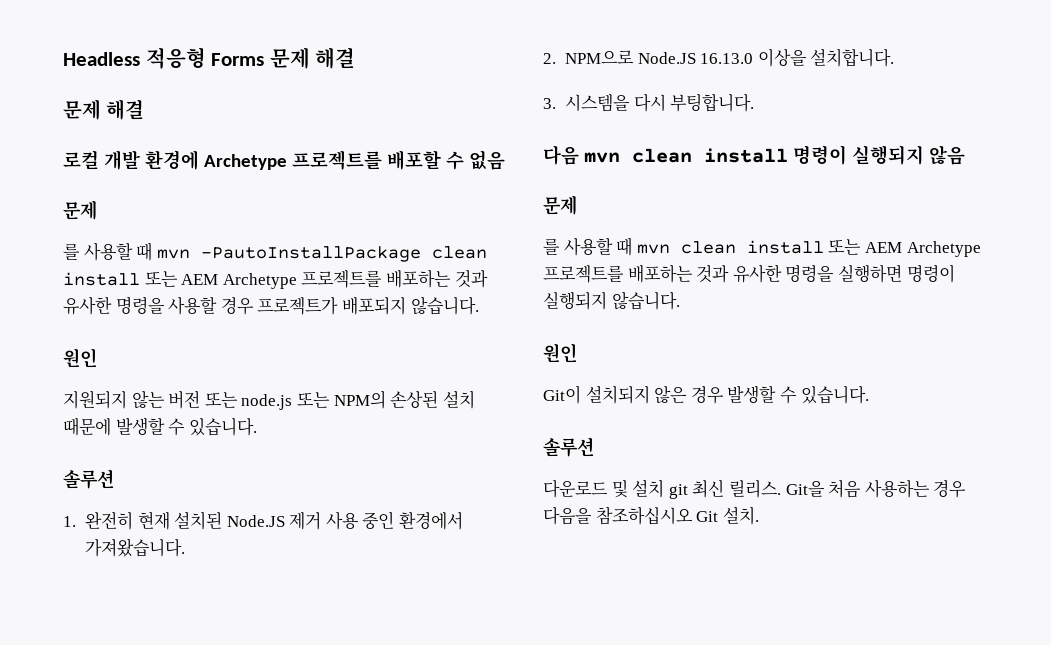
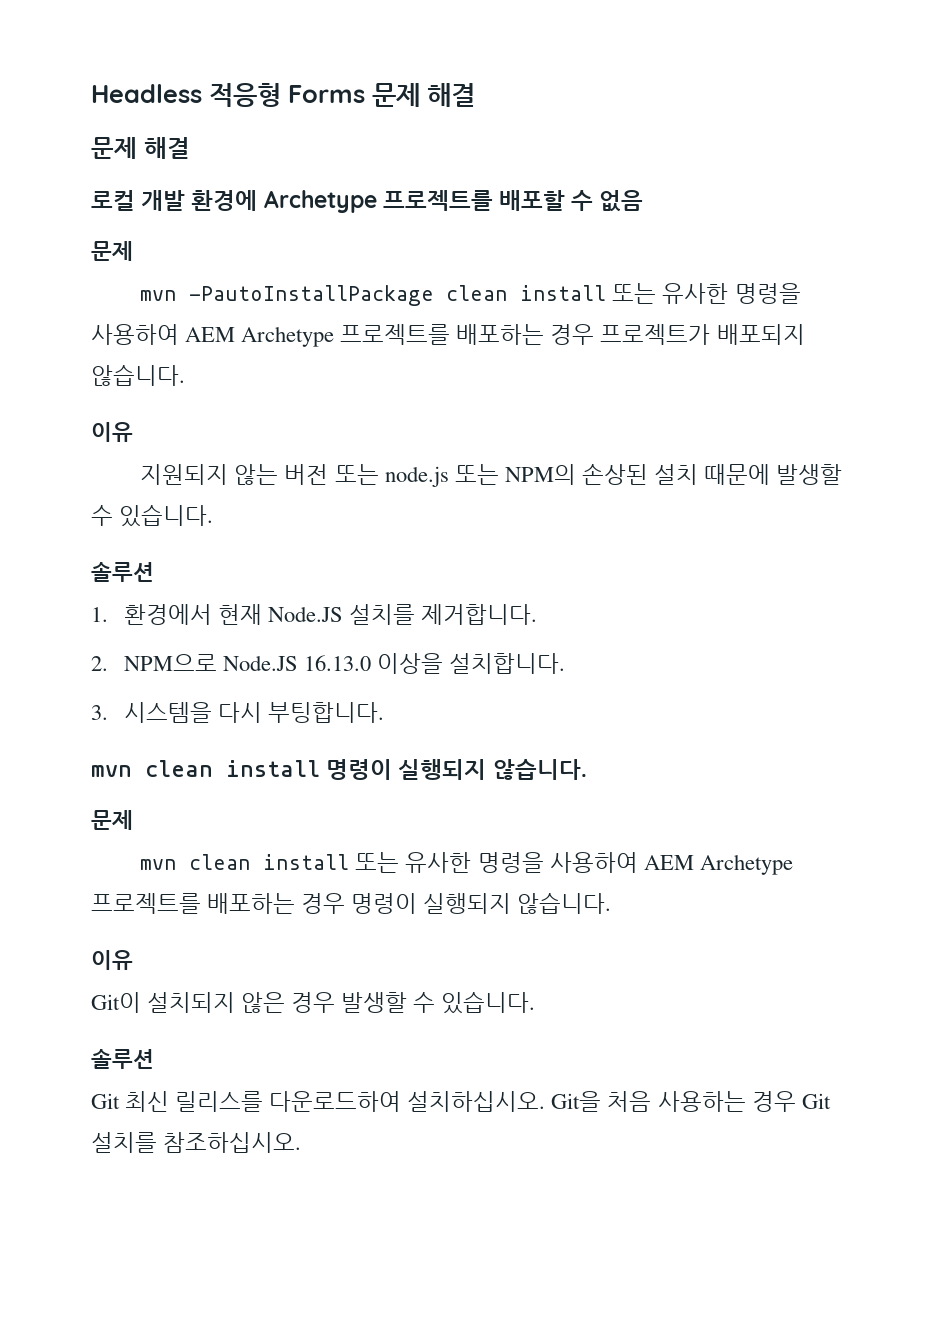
- 를 사용할 때 mvn -PautoInstallPackage clean install 또는 AEM Archetype 프로젝트를 배포하는 것과 유사한 명령을 사용할 경우 프로젝트가 배포되지 않습니다.
- 원인
+ mvn -PautoInstallPackage clean install 또는 유사한 명령을 사용하여 AEM Archetype 프로젝트를 배포하는 경우 프로젝트가 배포되지 않습니다.
+ 이유
- 1. 완전히 현재 설치된 Node.JS 제거 사용 중인 환경에서 가져왔습니다.
+ 1. 환경에서 현재 Node.JS 설치를 제거합니다.
- 다음 mvn clean install 명령이 실행되지 않음
+ mvn clean install 명령이 실행되지 않습니다.
  문제
- 를 사용할 때 mvn clean install 또는 AEM Archetype 프로젝트를 배포하는 것과 유사한 명령을 실행하면 명령이 실행되지 않습니다.
- 원인
+ mvn clean install 또는 유사한 명령을 사용하여 AEM Archetype 프로젝트를 배포하는 경우 명령이 실행되지 않습니다.
+ 이유
- 다운로드 및 설치 git 최신 릴리스. Git을 처음 사용하는 경우 다음을 참조하십시오 Git 설치.
+ Git 최신 릴리스를 다운로드하여 설치하십시오. Git을 처음 사용하는 경우 Git 설치를 참조하십시오.

